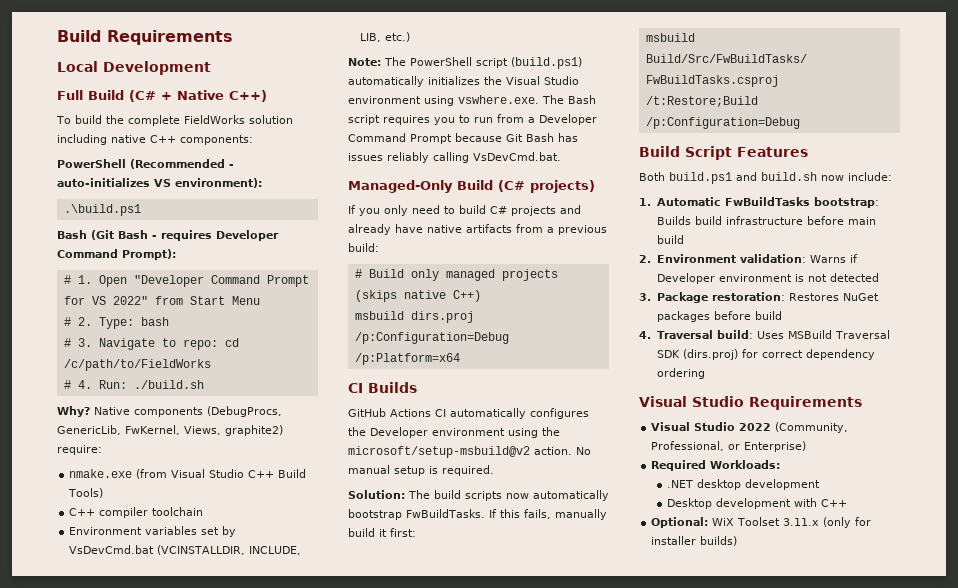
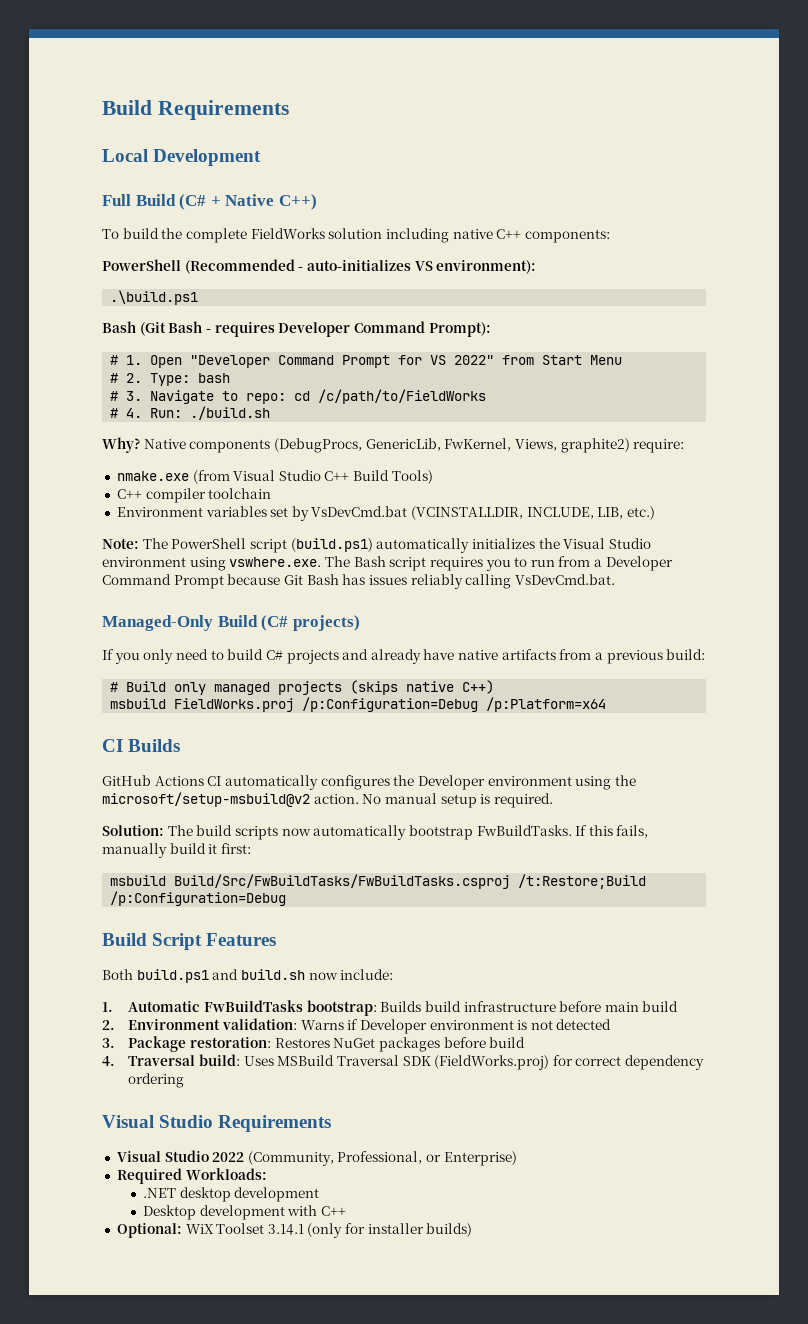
- msbuild dirs.proj /p:Configuration=Debug /p:Platform=x64
+ msbuild FieldWorks.proj /p:Configuration=Debug /p:Platform=x64
- 4. Traversal build: Uses MSBuild Traversal SDK (dirs.proj) for correct dependency ordering
+ 4. Traversal build: Uses MSBuild Traversal SDK (FieldWorks.proj) for correct dependency ordering
- Optional: WiX Toolset 3.11.x (only for installer builds)
+ Optional: WiX Toolset 3.14.1 (only for installer builds)

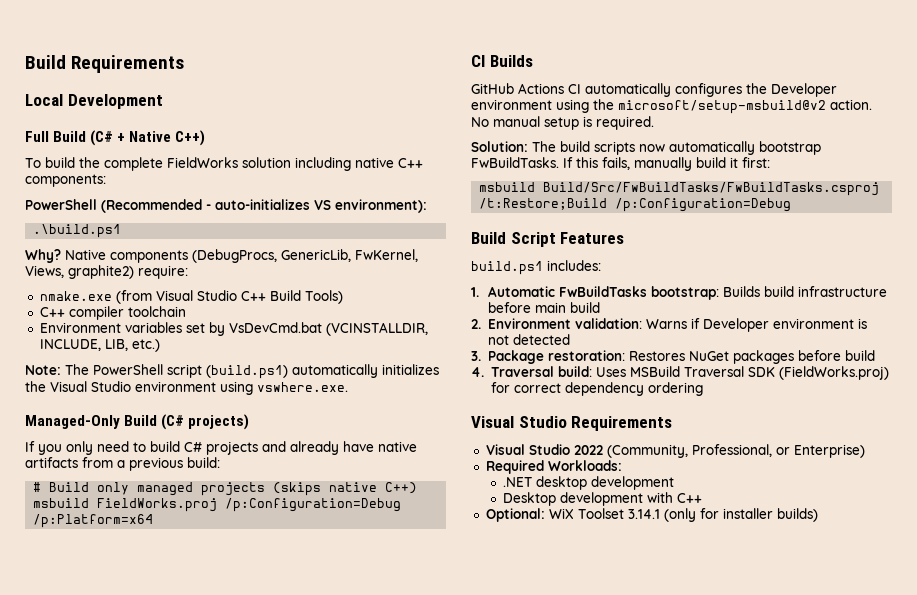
- Bash (Git Bash - requires Developer Command Prompt):
- # 1. Open "Developer Command Prompt for VS 2022" from Start Menu
- # 2. Type: bash
- # 3. Navigate to repo: cd /c/path/to/FieldWorks
- # 4. Run: ./build.sh
- Note: The PowerShell script (build.ps1) automatically initializes the Visual Studio environment using vswhere.exe. The Bash script requires you to run from a Developer Command Prompt because Git Bash has issues reliably calling VsDevCmd.bat.
+ Note: The PowerShell script (build.ps1) automatically initializes the Visual Studio environment using vswhere.exe.
- Both build.ps1 and build.sh now include:
+ build.ps1 includes:

